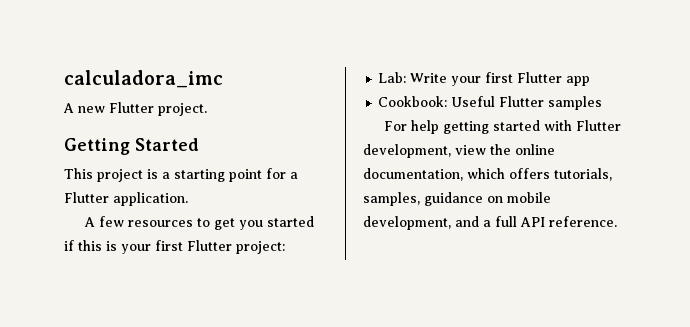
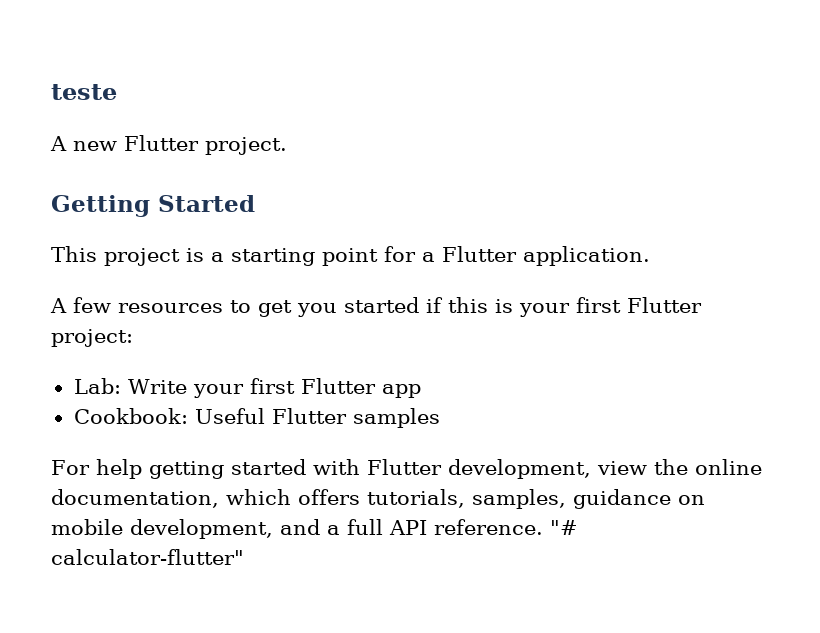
- calculadora_imc
+ teste
+ "# calculator-flutter"

